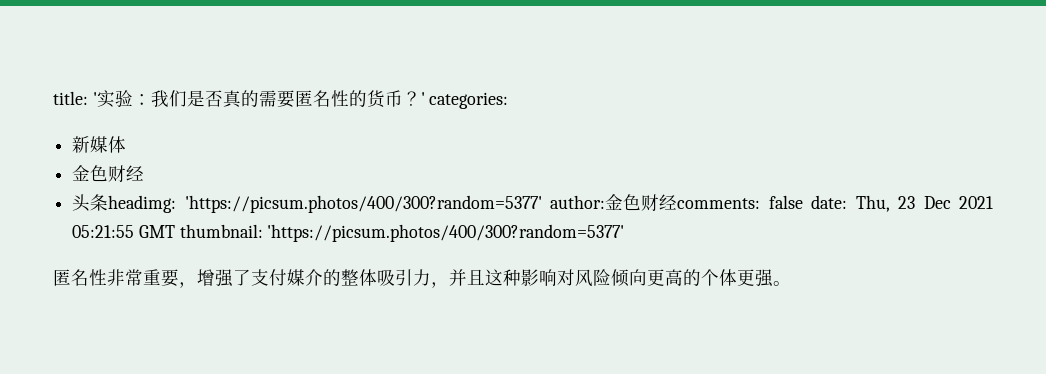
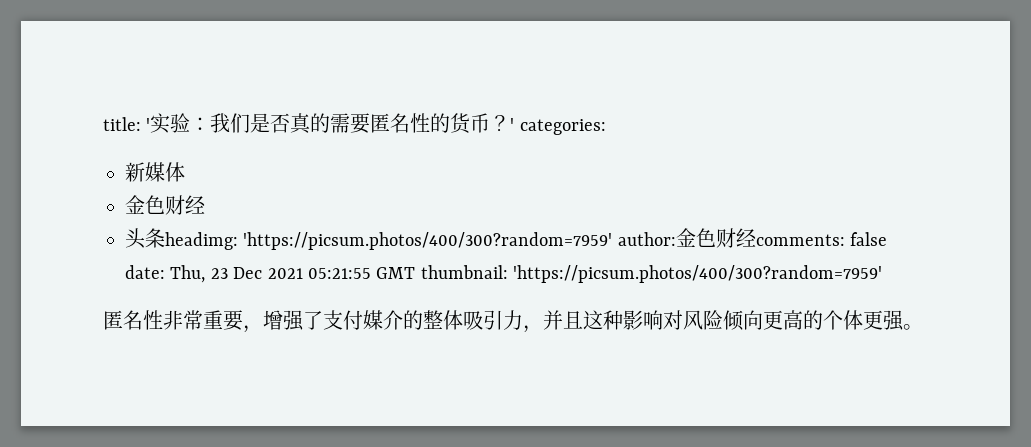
- 头条headimg: 'https://picsum.photos/400/300?random=5377' author:金色财经comments: false date: Thu, 23 Dec 2021 05:21:55 GMT thumbnail: 'https://picsum.photos/400/300?random=5377'
+ 头条headimg: 'https://picsum.photos/400/300?random=7959' author:金色财经comments: false date: Thu, 23 Dec 2021 05:21:55 GMT thumbnail: 'https://picsum.photos/400/300?random=7959'

